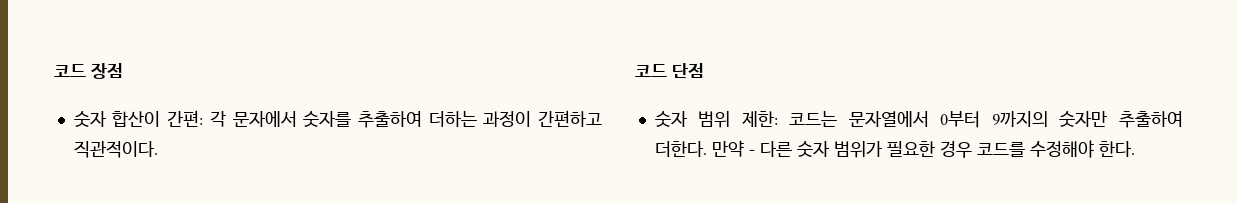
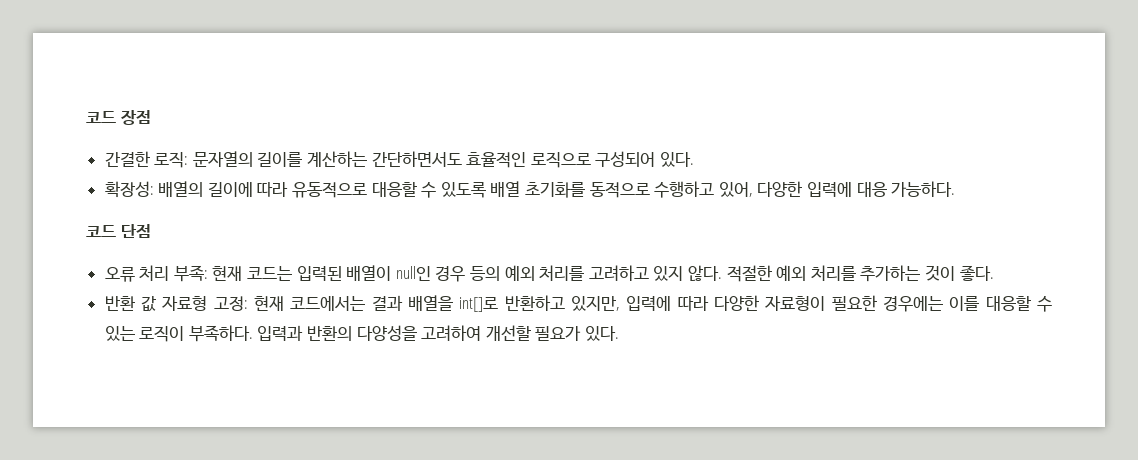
- 숫자 합산이 간편: 각 문자에서 숫자를 추출하여 더하는 과정이 간편하고 직관적이다.
+ 간결한 로직: 문자열의 길이를 계산하는 간단하면서도 효율적인 로직으로 구성되어 있다.
+ 확장성: 배열의 길이에 따라 유동적으로 대응할 수 있도록 배열 초기화를 동적으로 수행하고 있어, 다양한 입력에 대응 가능하다.
  코드 단점
- 숫자 범위 제한: 코드는 문자열에서 0부터 9까지의 숫자만 추출하여 더한다. 만약 - 다른 숫자 범위가 필요한 경우 코드를 수정해야 한다.
+ 오류 처리 부족: 현재 코드는 입력된 배열이 null인 경우 등의 예외 처리를 고려하고 있지 않다. 적절한 예외 처리를 추가하는 것이 좋다.
+ 반환 값 자료형 고정: 현재 코드에서는 결과 배열을 int[]로 반환하고 있지만, 입력에 따라 다양한 자료형이 필요한 경우에는 이를 대응할 수 있는 로직이 부족하다. 입력과 반환의 다양성을 고려하여 개선할 필요가 있다.

